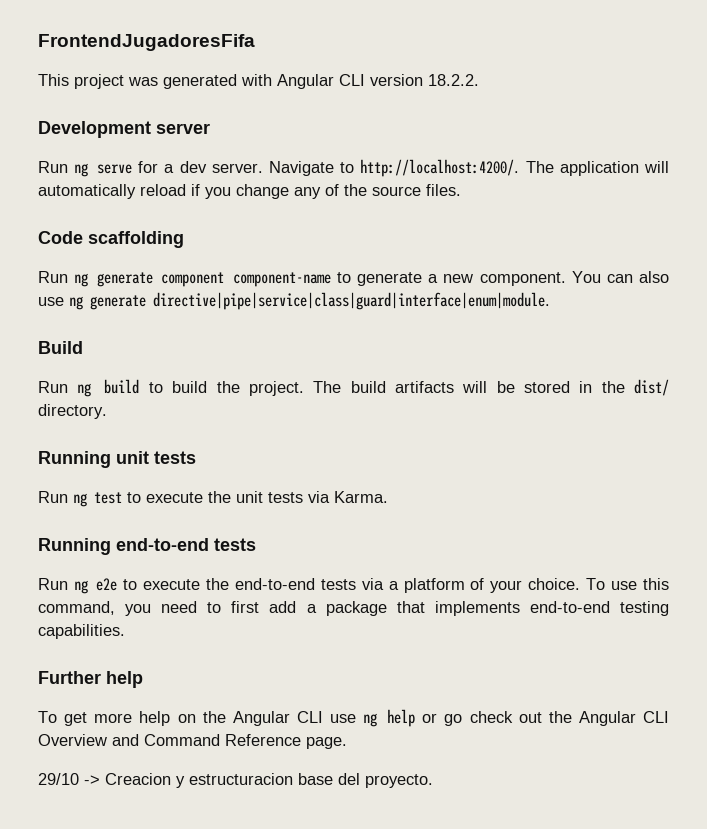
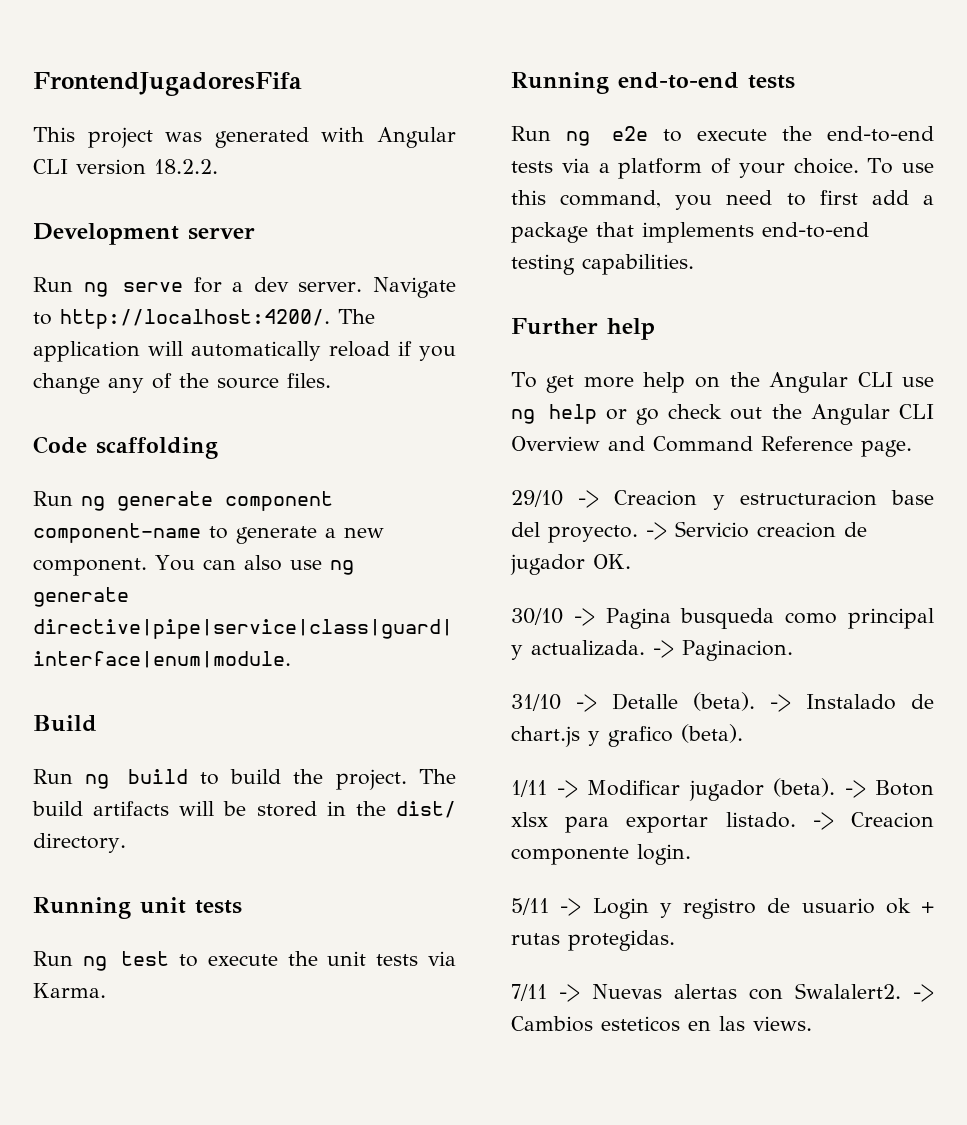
+ -> Servicio creacion de jugador OK.
+ 30/10 -> Pagina busqueda como principal y actualizada. -> Paginacion.
+ 31/10 -> Detalle (beta). -> Instalado de chart.js y grafico (beta).
+ 1/11 -> Modificar jugador (beta). -> Boton xlsx para exportar listado. -> Creacion componente login.
+ 5/11 -> Login y registro de usuario ok + rutas protegidas.
+ 7/11 -> Nuevas alertas con Swalalert2. -> Cambios esteticos en las views.

